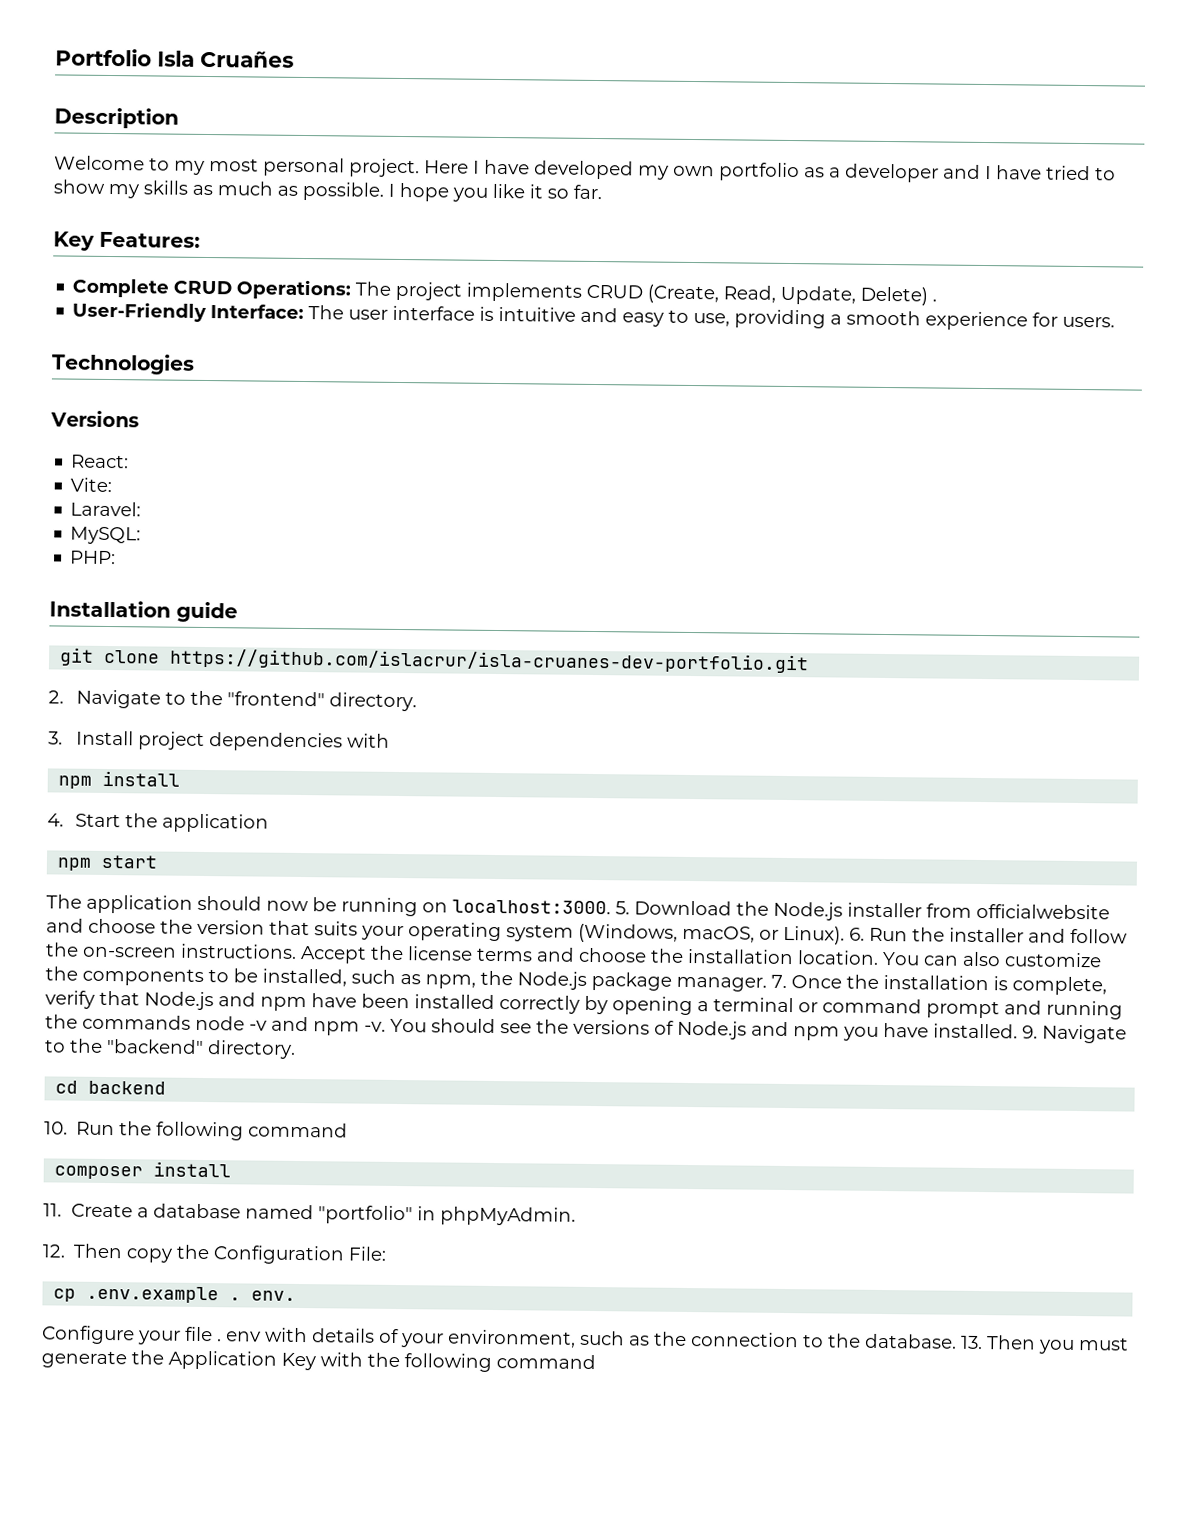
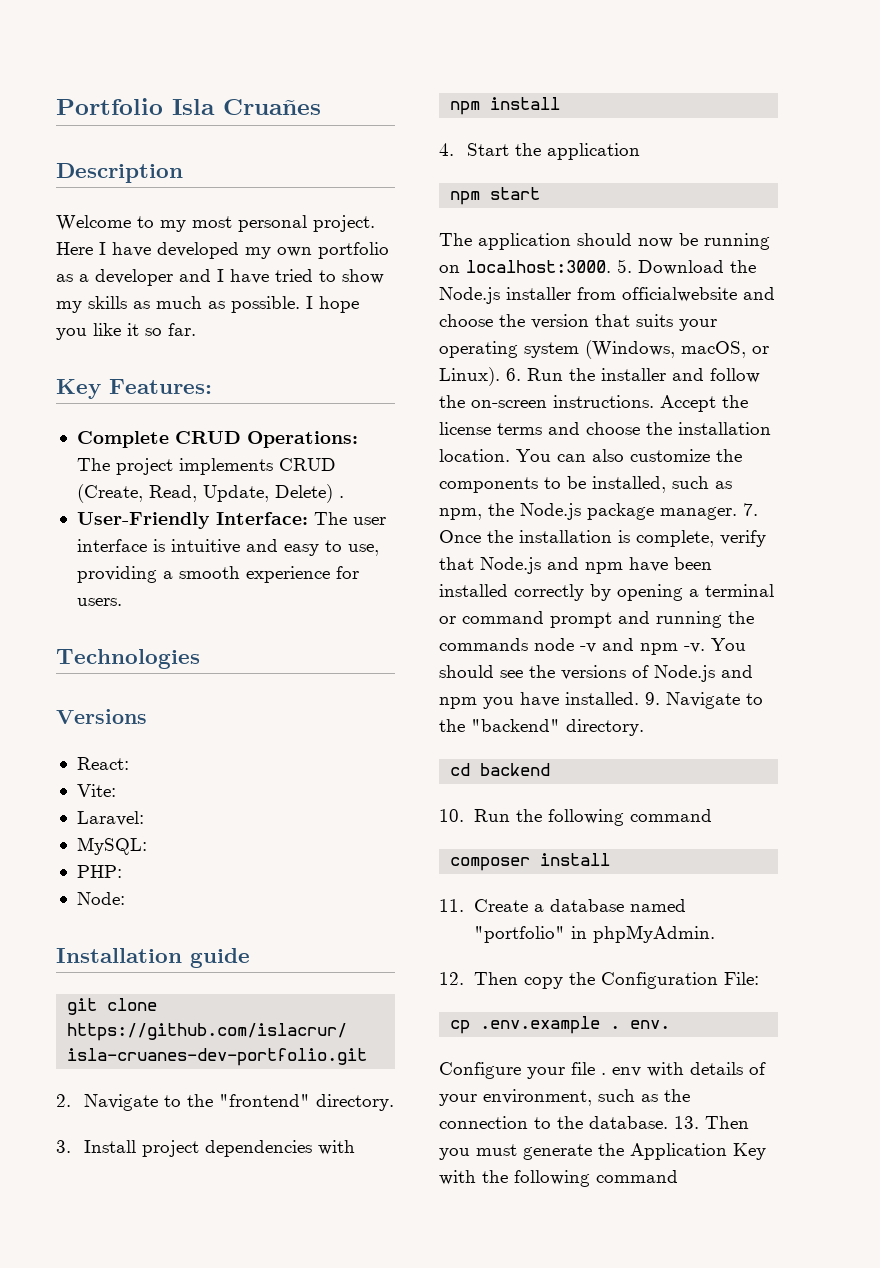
+ Node:

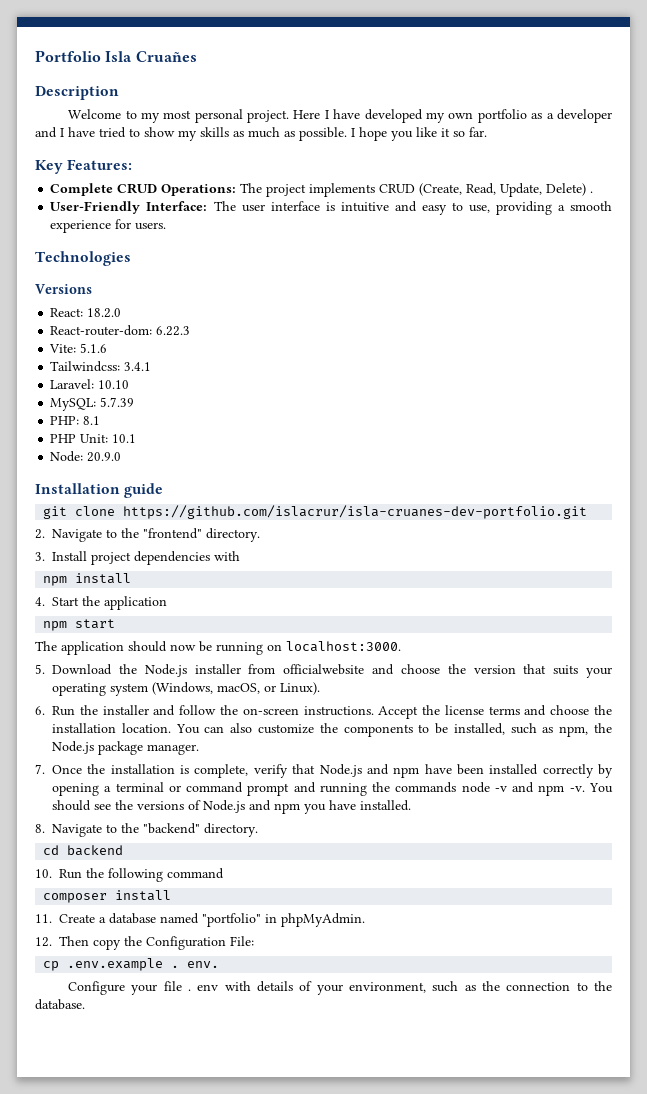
- React:
- Vite:
+ React: 18.2.0
+ React-router-dom: 6.22.3
+ Vite: 5.1.6
+ Tailwindcss: 3.4.1
- Laravel:
+ Laravel: 10.10
- MySQL:
+ MySQL: 5.7.39
- PHP:
+ PHP: 8.1
+ PHP Unit: 10.1
- Node:
+ Node: 20.9.0
- The application should now be running on localhost:3000. 5. Download the Node.js installer from officialwebsite and choose the version that suits your operating system (Windows, macOS, or Linux). 6. Run the installer and follow the on-screen instructions.
+ The application should now be running on localhost:3000.
+ 5. Download the Node.js installer from officialwebsite and choose the version that suits your operating system (Windows, macOS, or Linux).
+ 6. Run the installer and follow the on-screen instructions.
- You can also customize the components to be installed, such as npm, the Node.js package manager. 7. Once the installation is complete, verify that Node.js and npm have been installed correctly by opening a terminal or command prompt and running the commands node -v and npm -v.
+ You can also customize the components to be installed, such as npm, the Node.js package manager.
+ 7. Once the installation is complete, verify that Node.js and npm have been installed correctly by opening a terminal or command prompt and running the commands node -v and npm -v.
- You should see the versions of Node.js and npm you have installed. 9. Navigate to the "backend" directory.
+ You should see the versions of Node.js and npm you have installed.
+ 8. Navigate to the "backend" directory.
- 13. Then you must generate the Application Key with the following command

